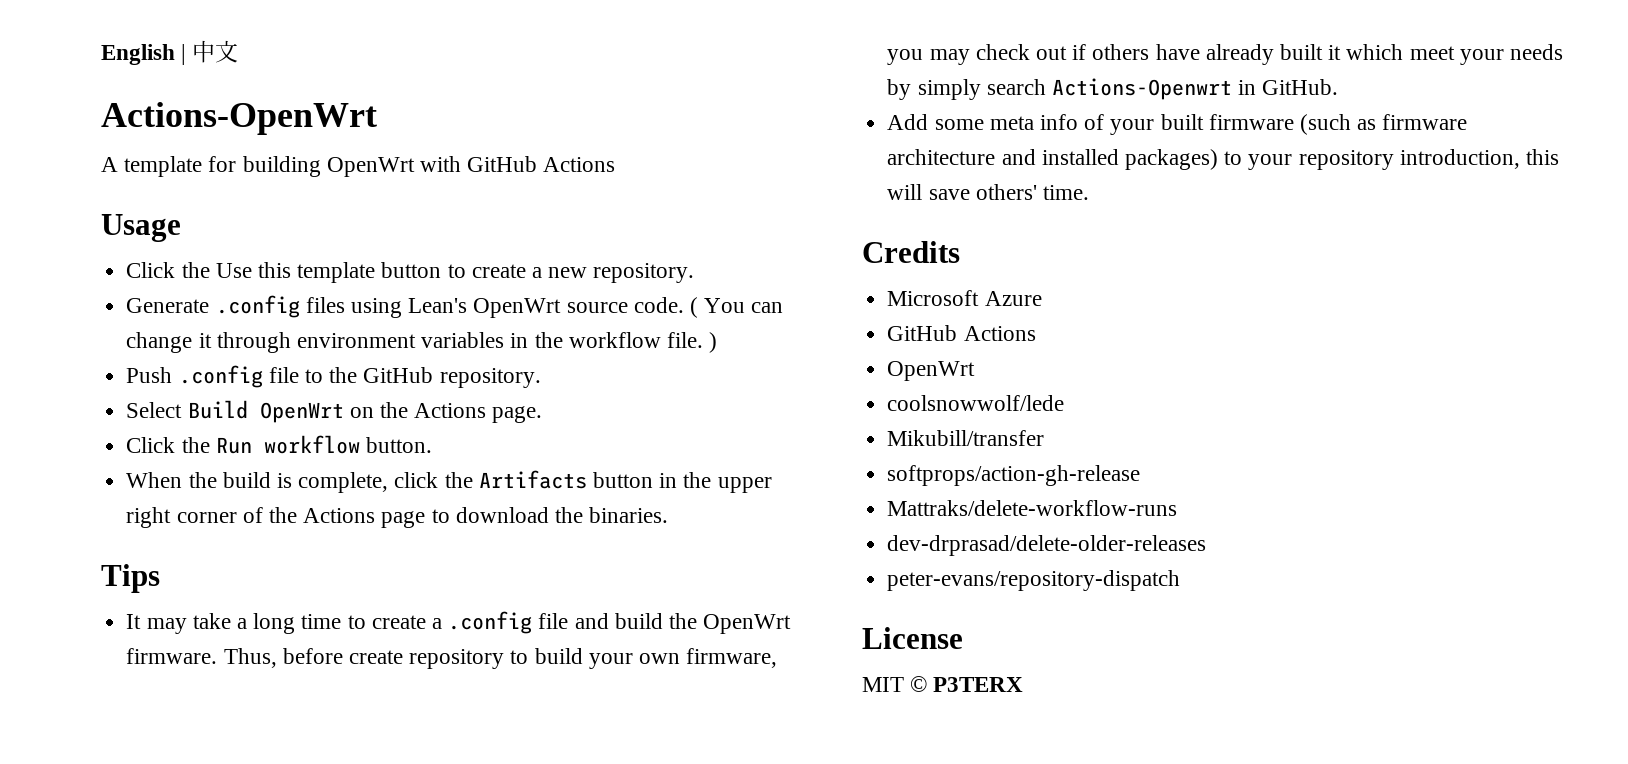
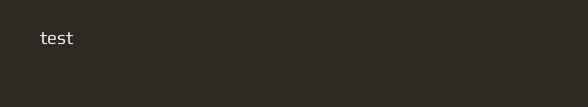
- English | 中文
- Actions-OpenWrt
- A template for building OpenWrt with GitHub Actions
- Usage
- Click the Use this template button to create a new repository.
- Generate .config files using Lean's OpenWrt source code. ( You can change it through environment variables in the workflow file. )
- Push .config file to the GitHub repository.
- Select Build OpenWrt on the Actions page.
- Click the Run workflow button.
- When the build is complete, click the Artifacts button in the upper right corner of the Actions page to download the binaries.
- Tips
- It may take a long time to create a .config file and build the OpenWrt firmware. Thus, before create repository to build your own firmware, you may check out if others have already built it which meet your needs by simply search Actions-Openwrt in GitHub.
- Add some meta info of your built firmware (such as firmware architecture and installed packages) to your repository introduction, this will save others' time.
- Credits
- Microsoft Azure
- GitHub Actions
- OpenWrt
- coolsnowwolf/lede
- Mikubill/transfer
- softprops/action-gh-release
- Mattraks/delete-workflow-runs
- dev-drprasad/delete-older-releases
- peter-evans/repository-dispatch
- License
- MIT © P3TERX
+ test

